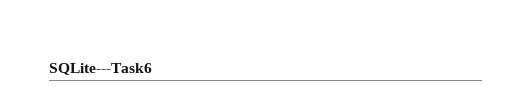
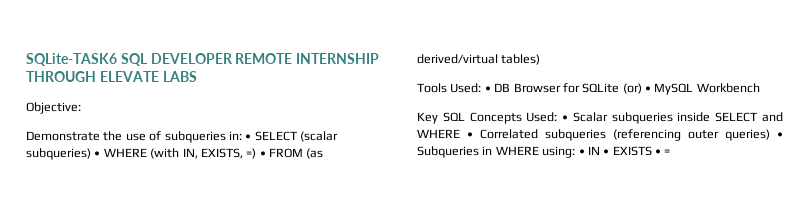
- SQLite---Task6
+ SQLite-TASK6 SQL DEVELOPER REMOTE INTERNSHIP THROUGH ELEVATE LABS
+ Objective:
+ Demonstrate the use of subqueries in: • SELECT (scalar subqueries) • WHERE (with IN, EXISTS, =) • FROM (as derived/virtual tables)
+ Tools Used: • DB Browser for SQLite (or) • MySQL Workbench
+ Key SQL Concepts Used: • Scalar subqueries inside SELECT and WHERE • Correlated subqueries (referencing outer queries) • Subqueries in WHERE using: • IN • EXISTS • =

